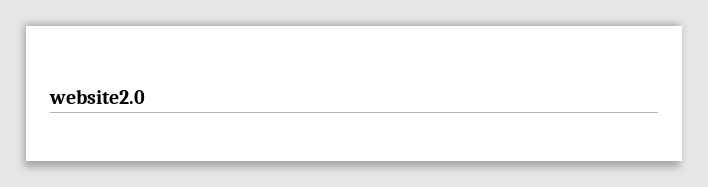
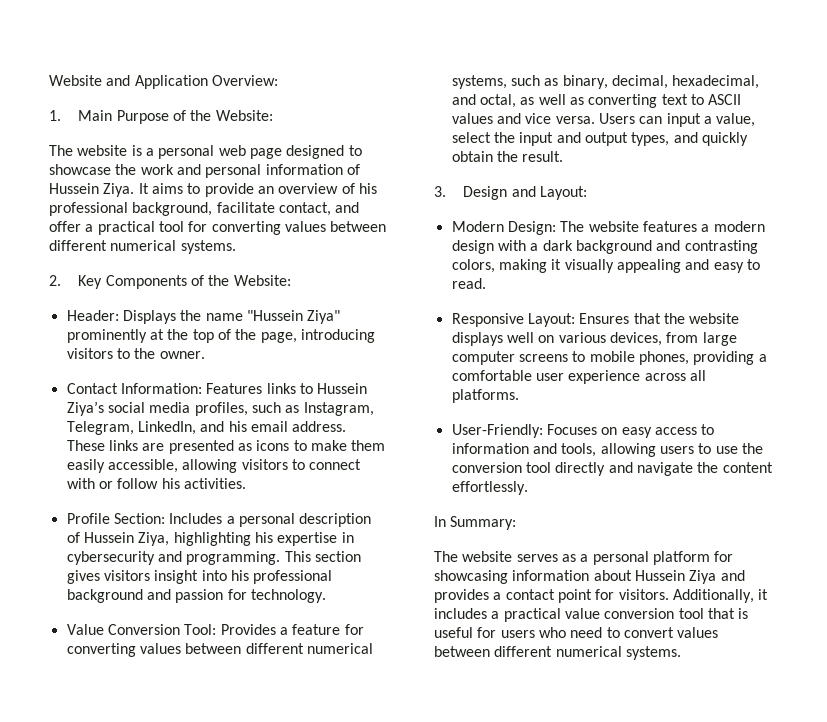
- website2.0
+ Website and Application Overview:
+ 1. Main Purpose of the Website:
+ The website is a personal web page designed to showcase the work and personal information of Hussein Ziya. It aims to provide an overview of his professional background, facilitate contact, and offer a practical tool for converting values between different numerical systems.
+ 2. Key Components of the Website:
+ Header: Displays the name "Hussein Ziya" prominently at the top of the page, introducing visitors to the owner.
+ Contact Information: Features links to Hussein Ziya’s social media profiles, such as Instagram, Telegram, LinkedIn, and his email address. These links are presented as icons to make them easily accessible, allowing visitors to connect with or follow his activities.
+ Profile Section: Includes a personal description of Hussein Ziya, highlighting his expertise in cybersecurity and programming. This section gives visitors insight into his professional background and passion for technology.
+ Value Conversion Tool: Provides a feature for converting values between different numerical systems, such as binary, decimal, hexadecimal, and octal, as well as converting text to ASCII values and vice versa. Users can input a value, select the input and output types, and quickly obtain the result.
+ 3. Design and Layout:
+ Modern Design: The website features a modern design with a dark background and contrasting colors, making it visually appealing and easy to read.
+ Responsive Layout: Ensures that the website displays well on various devices, from large computer screens to mobile phones, providing a comfortable user experience across all platforms.
+ User-Friendly: Focuses on easy access to information and tools, allowing users to use the conversion tool directly and navigate the content effortlessly.
+ In Summary:
+ The website serves as a personal platform for showcasing information about Hussein Ziya and provides a contact point for visitors. Additionally, it includes a practical value conversion tool that is useful for users who need to convert values between different numerical systems.

